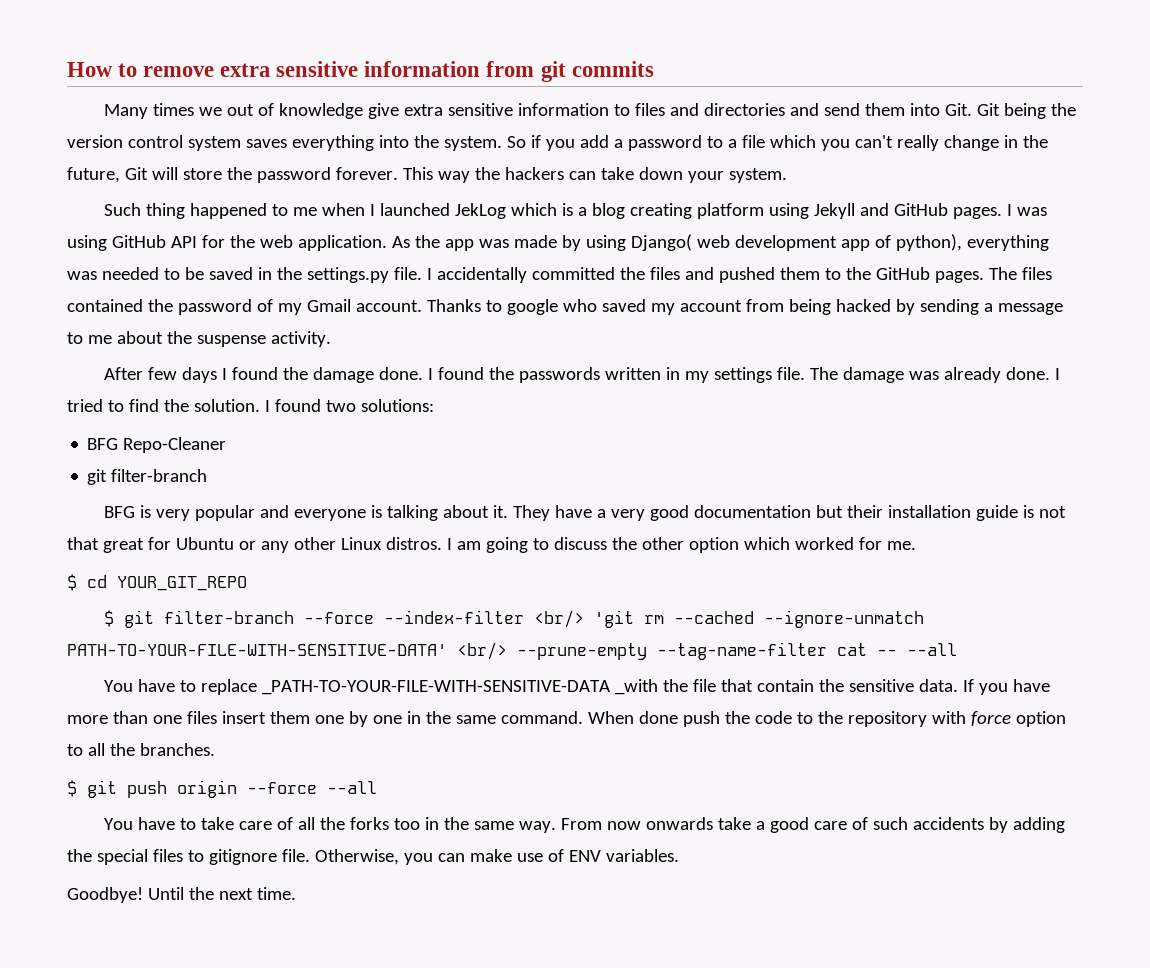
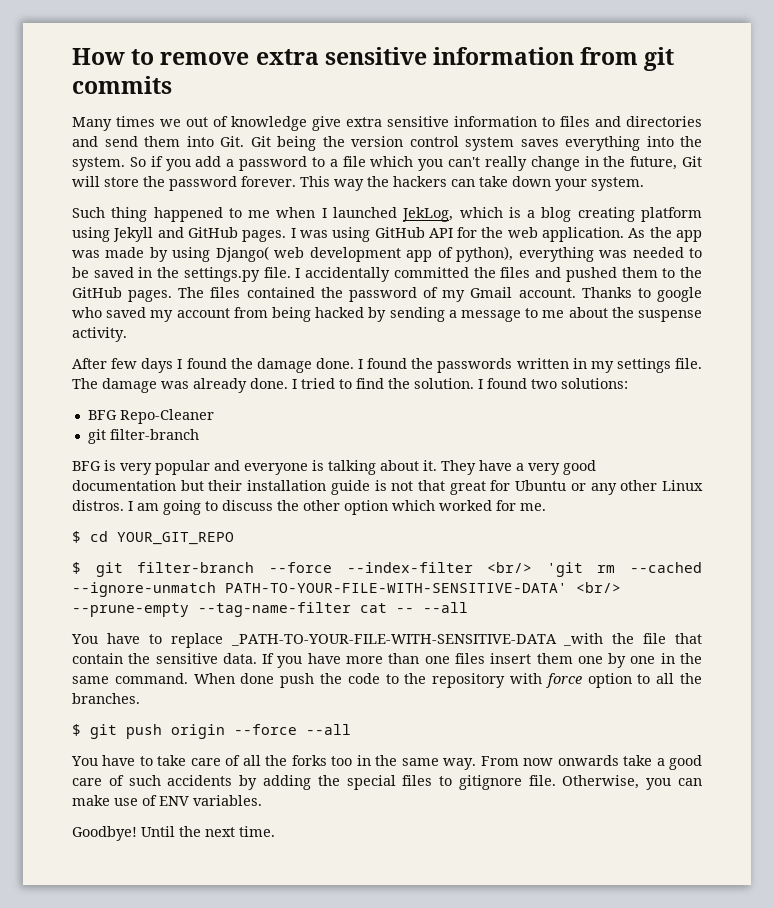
- Such thing happened to me when I launched JekLog which is a blog creating platform using Jekyll and GitHub pages.
+ Such thing happened to me when I launched JekLog, which is a blog creating platform using Jekyll and GitHub pages.

